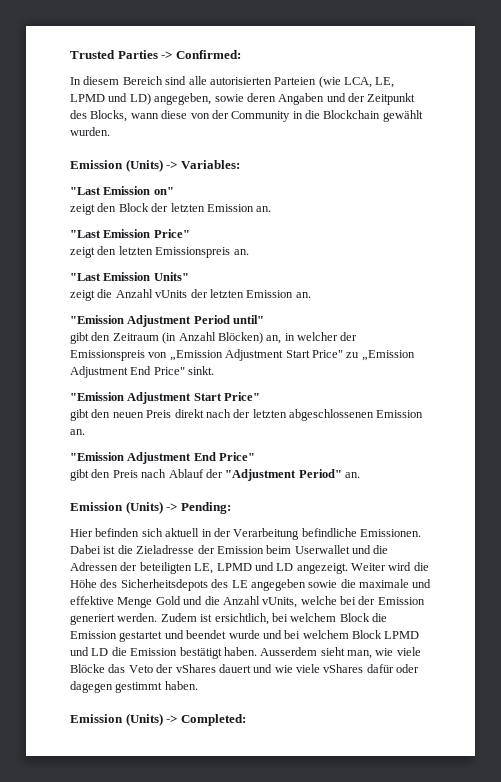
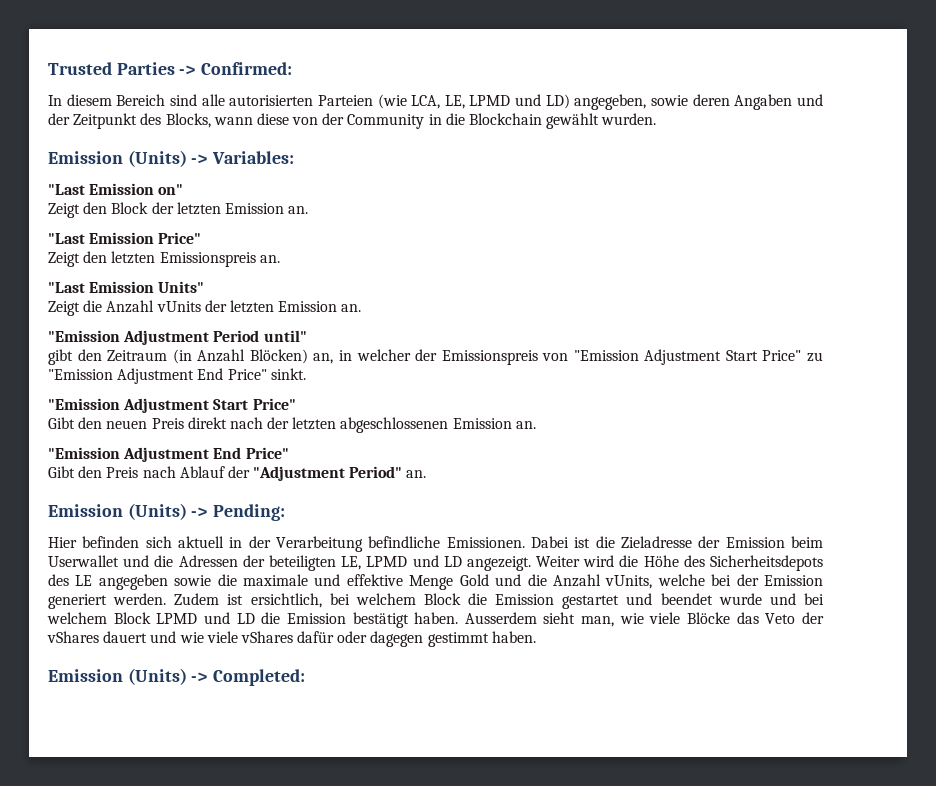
- zeigt den Block der letzten Emission an.
+ Zeigt den Block der letzten Emission an.
- zeigt den letzten Emissionspreis an.
+ Zeigt den letzten Emissionspreis an.
- zeigt die Anzahl vUnits der letzten Emission an.
+ Zeigt die Anzahl vUnits der letzten Emission an.
- gibt den Zeitraum (in Anzahl Blöcken) an, in welcher der Emissionspreis von „Emission Adjustment Start Price" zu „Emission Adjustment End Price" sinkt.
+ gibt den Zeitraum (in Anzahl Blöcken) an, in welcher der Emissionspreis von "Emission Adjustment Start Price" zu "Emission Adjustment End Price" sinkt.
- gibt den neuen Preis direkt nach der letzten abgeschlossenen Emission an.
+ Gibt den neuen Preis direkt nach der letzten abgeschlossenen Emission an.
- gibt den Preis nach Ablauf der "Adjustment Period" an.
+ Gibt den Preis nach Ablauf der "Adjustment Period" an.

